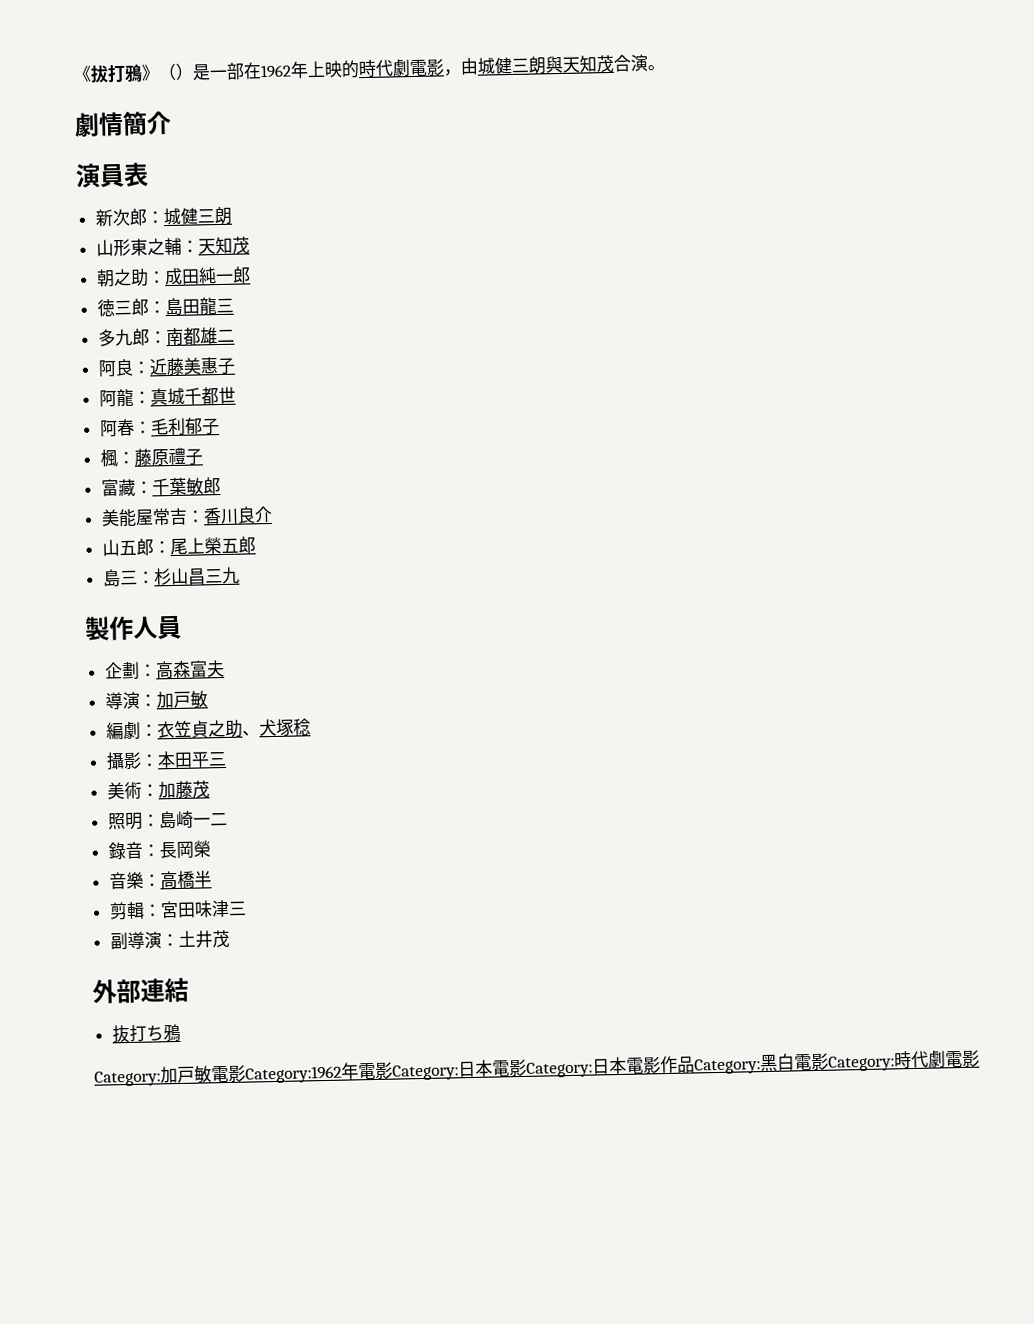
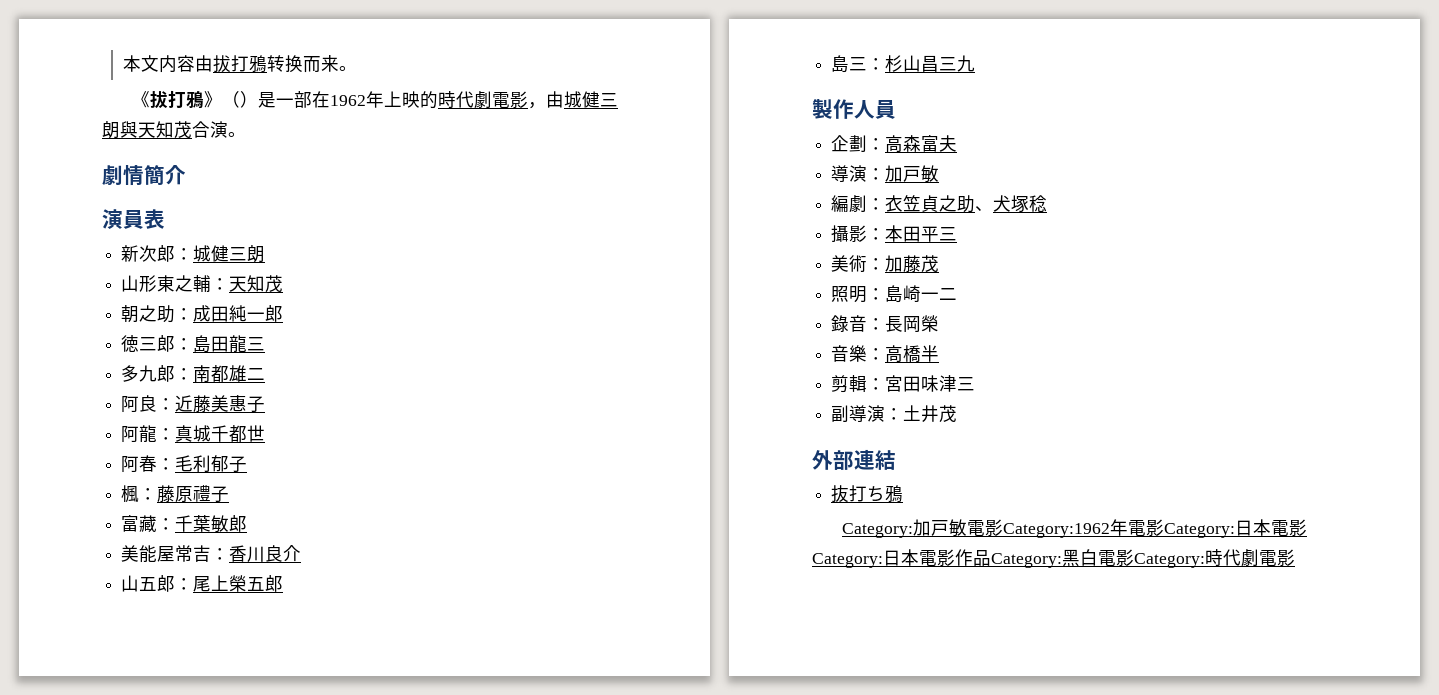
+ 本文内容由拔打鴉转换而来。

